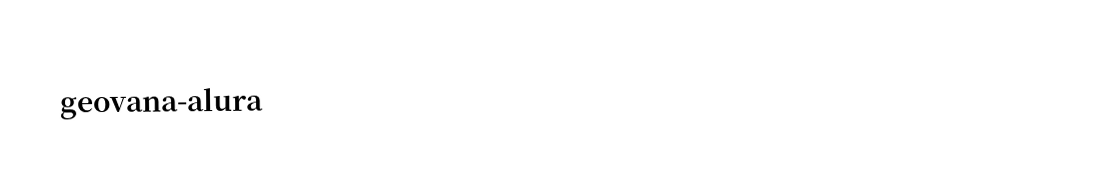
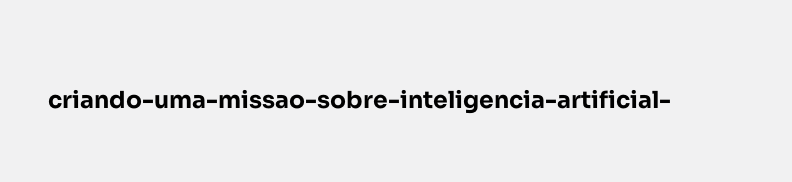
- geovana-alura
+ criando-uma-missao-sobre-inteligencia-artificial-

